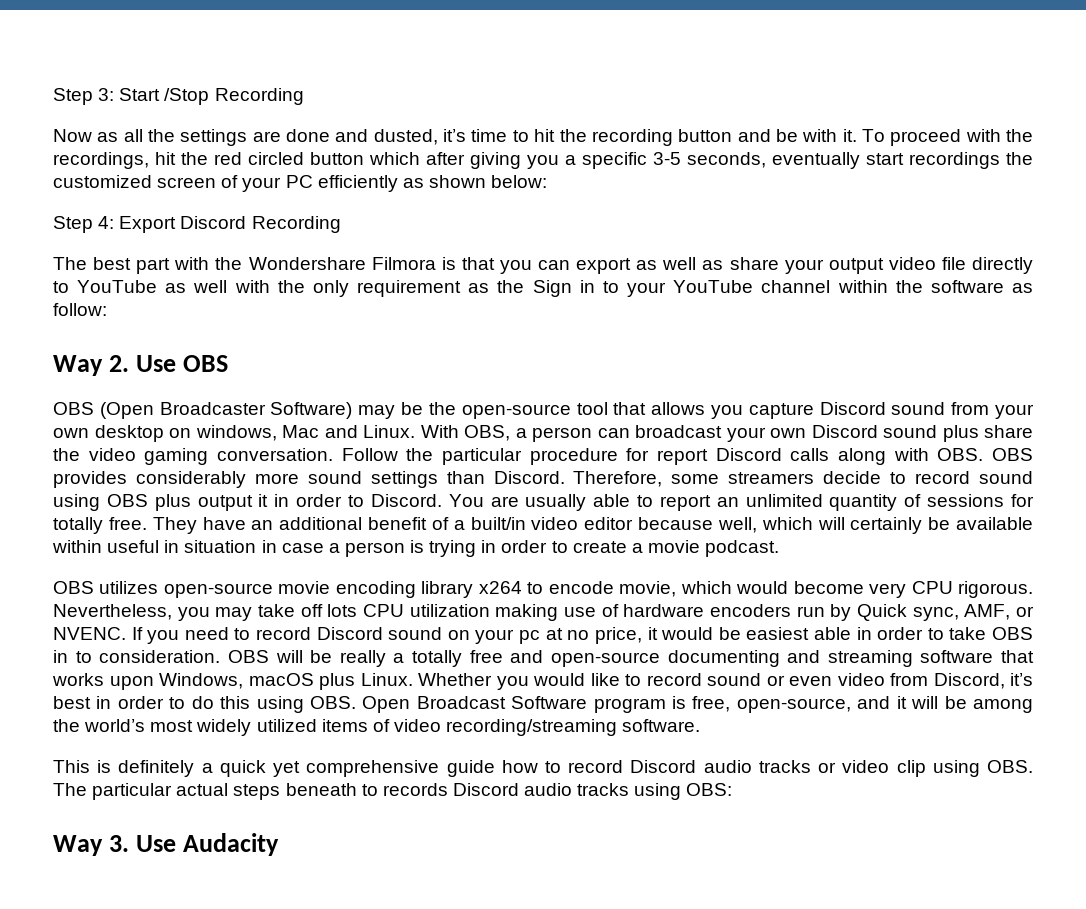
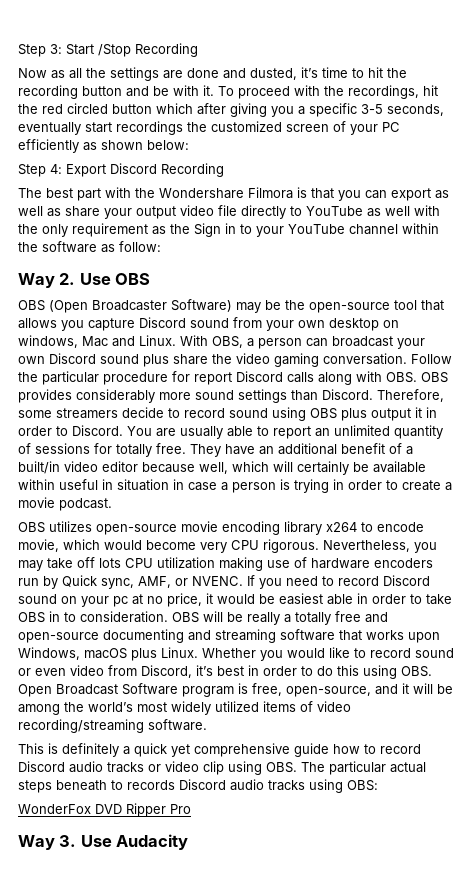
+ WonderFox DVD Ripper Pro

